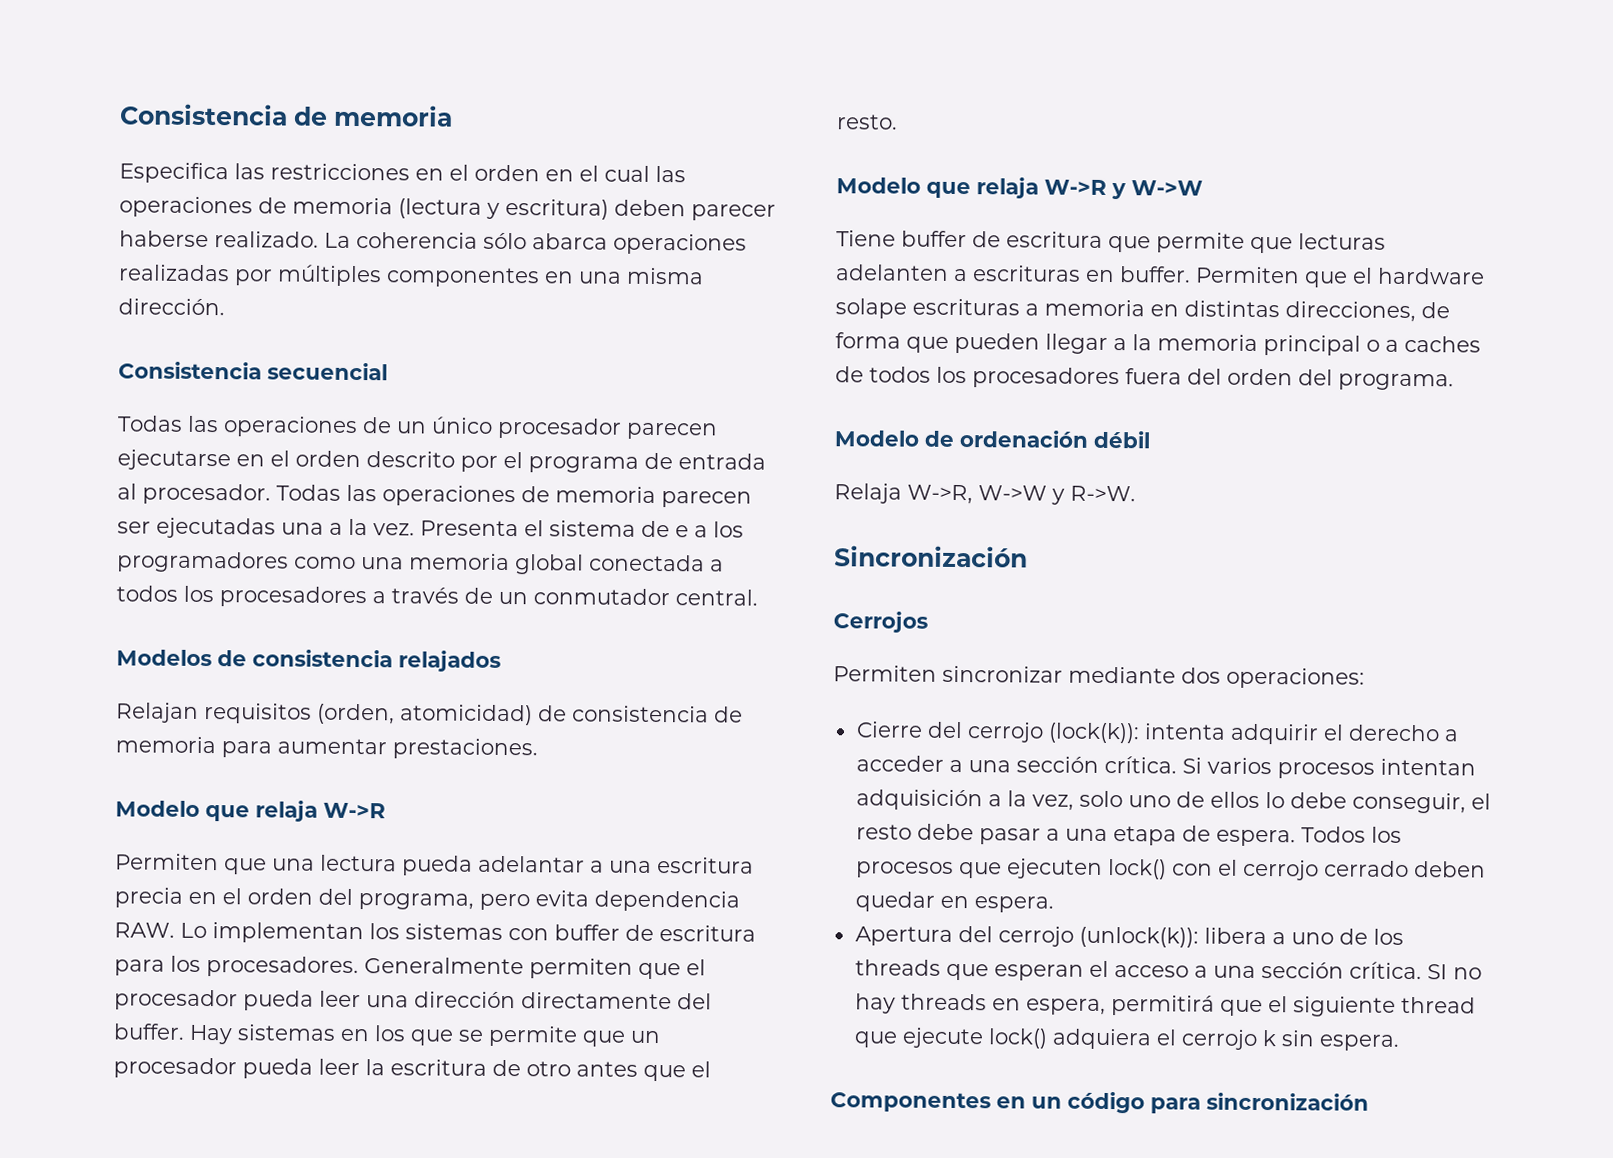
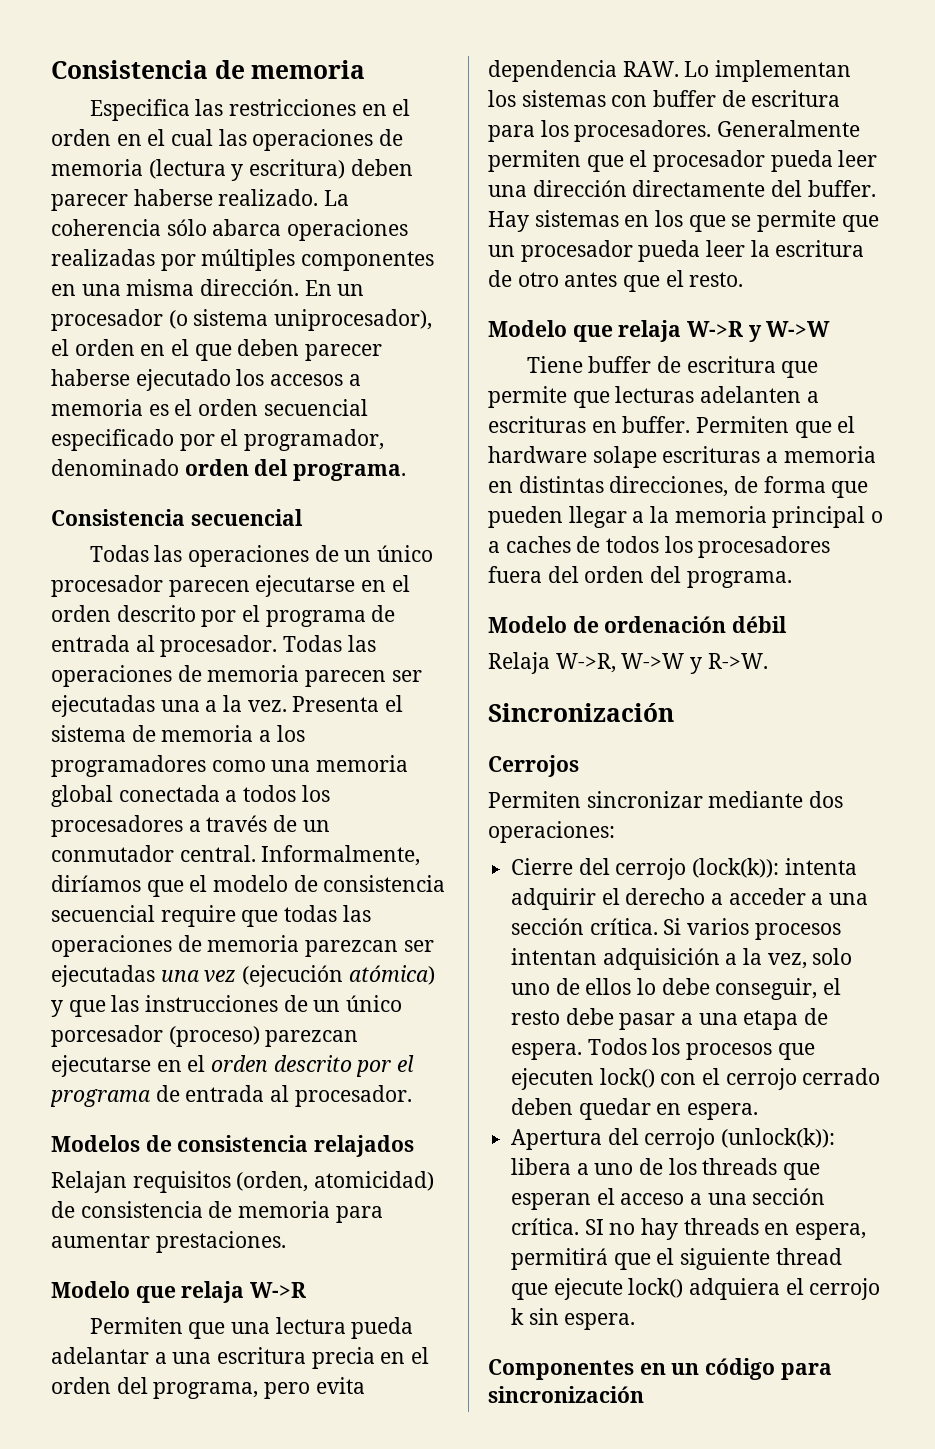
+ En un procesador (o sistema uniprocesador), el orden en el que deben parecer haberse ejecutado los accesos a memoria es el orden secuencial especificado por el programador, denominado orden del programa.
- Presenta el sistema de e a los programadores como una memoria global conectada a todos los procesadores a través de un conmutador central.
+ Presenta el sistema de memoria a los programadores como una memoria global conectada a todos los procesadores a través de un conmutador central. Informalmente, diríamos que el modelo de consistencia secuencial require que todas las operaciones de memoria parezcan ser ejecutadas una vez (ejecución atómica) y que las instrucciones de un único porcesador (proceso) parezcan ejecutarse en el orden descrito por el programa de entrada al procesador.

